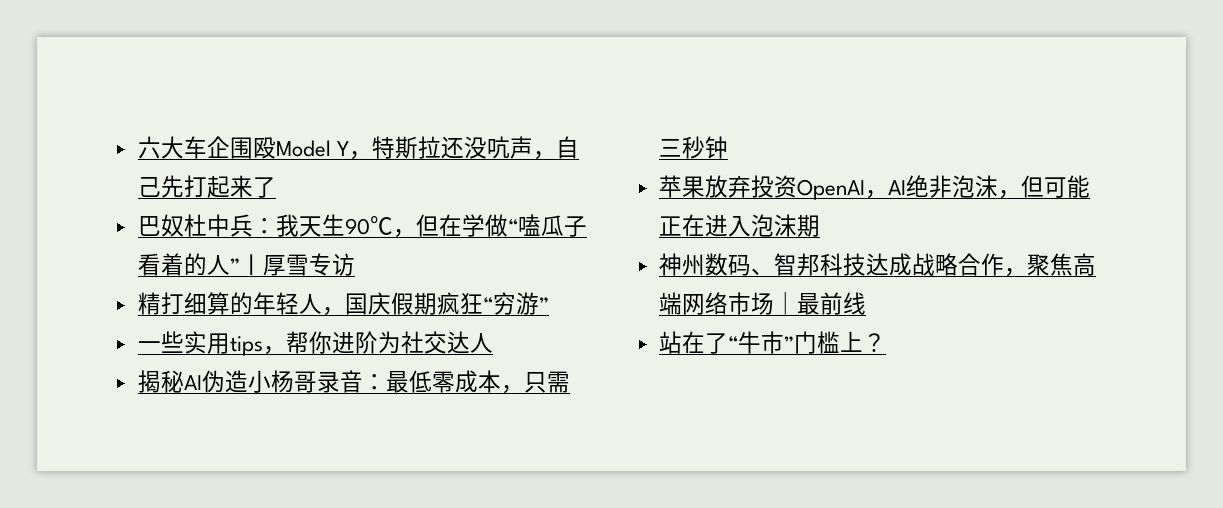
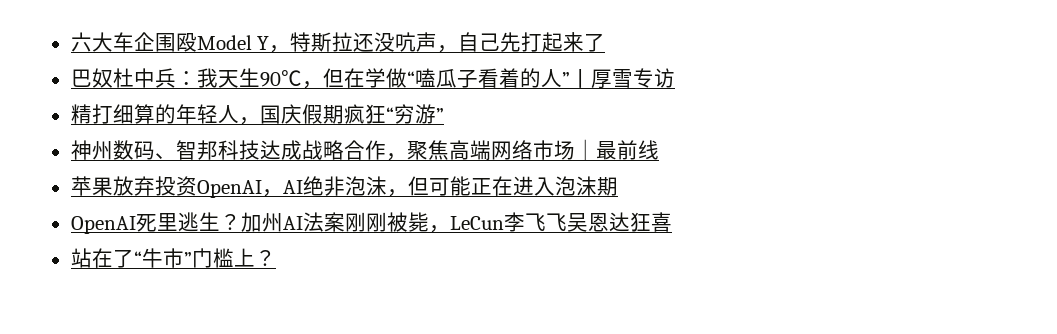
- 一些实用tips，帮你进阶为社交达人
- 揭秘AI伪造小杨哥录音：最低零成本，只需三秒钟
- 苹果放弃投资OpenAI，AI绝非泡沫，但可能正在进入泡沫期
+ 苹果放弃投资OpenAI，AI绝非泡沫，但可能正在进入泡沫期
+ OpenAI死里逃生？加州AI法案刚刚被毙，LeCun李飞飞吴恩达狂喜

